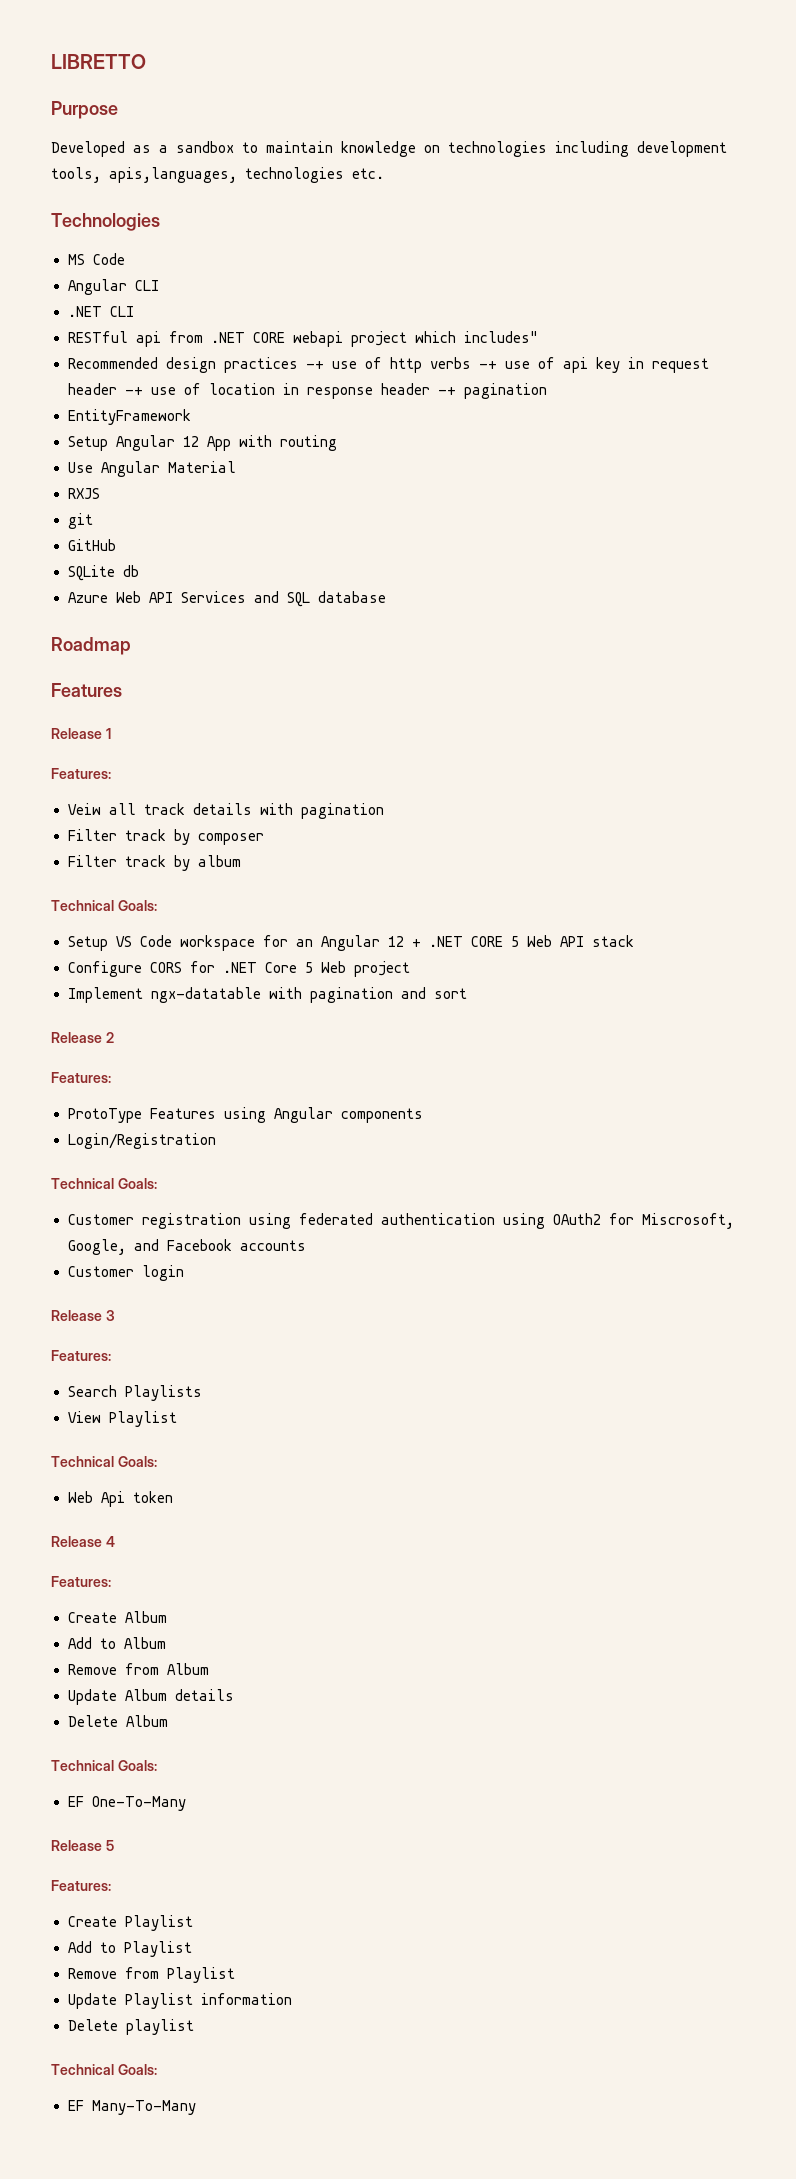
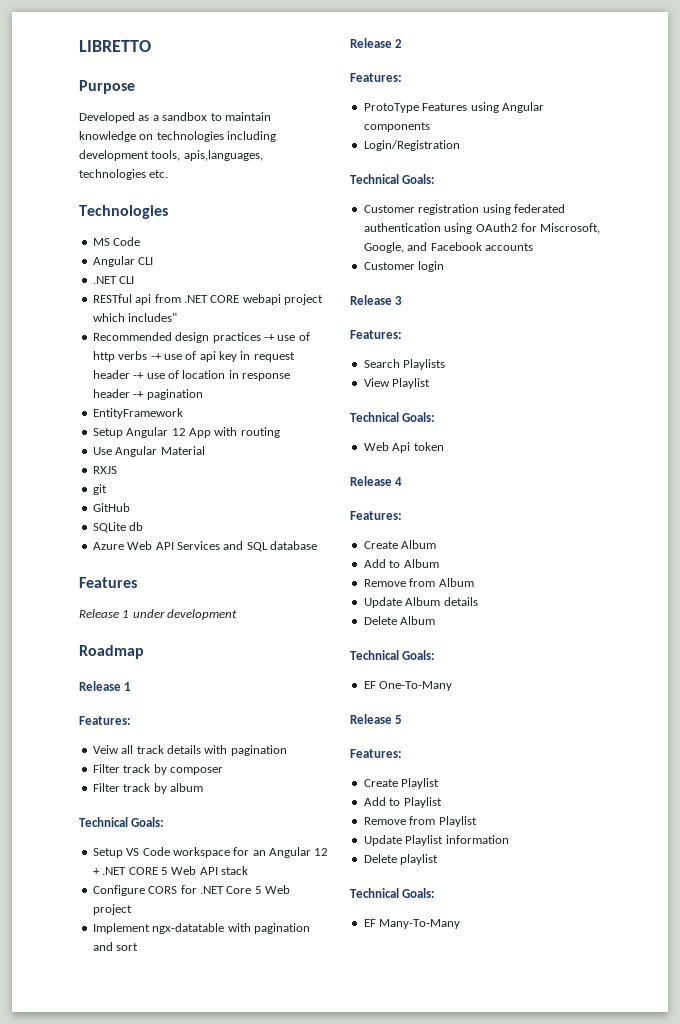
  Azure Web API Services and SQL database
+ Features
+ Release 1 under development
  Roadmap
- Features

